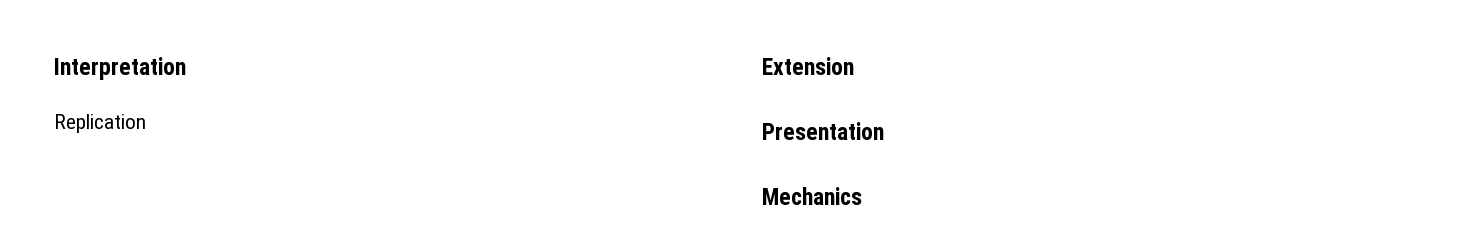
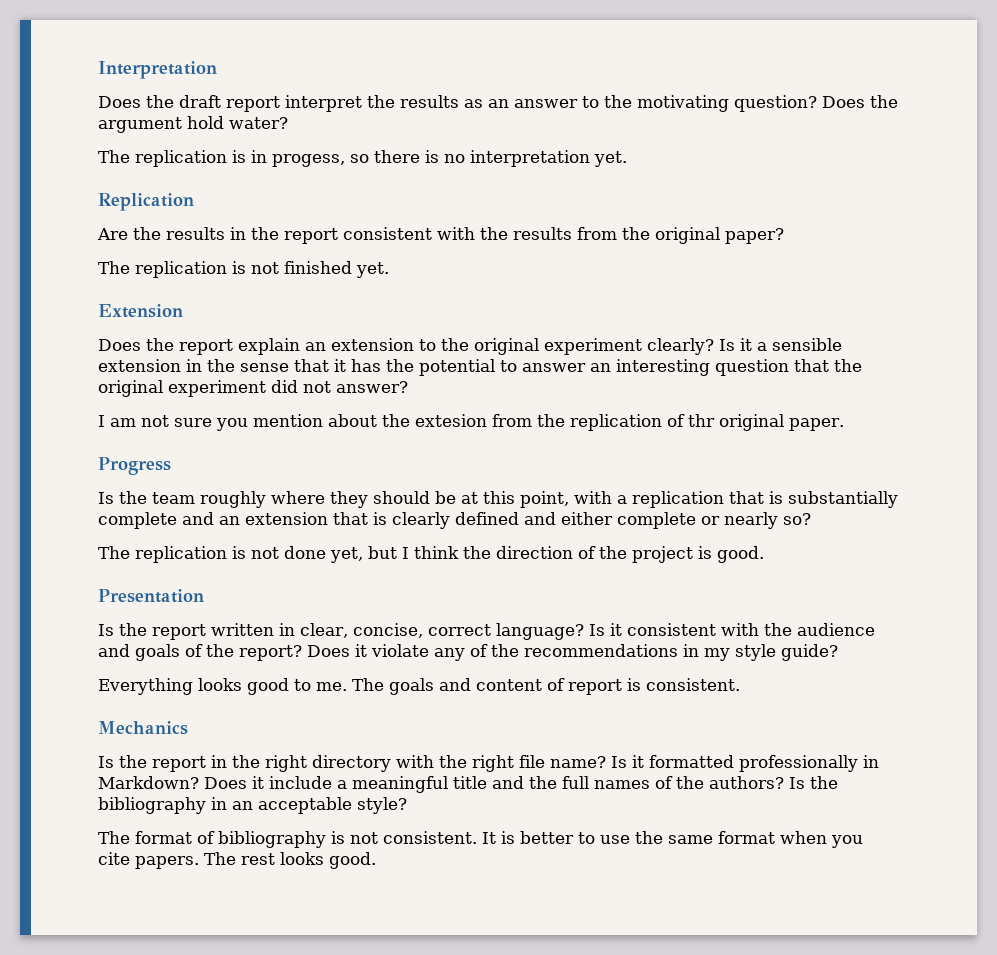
+ Does the draft report interpret the results as an answer to the motivating question? Does the argument hold water?
+ The replication is in progess, so there is no interpretation yet.
  Replication
+ Are the results in the report consistent with the results from the original paper?
+ The replication is not finished yet.
  Extension
+ Does the report explain an extension to the original experiment clearly? Is it a sensible extension in the sense that it has the potential to answer an interesting question that the original experiment did not answer?
+ I am not sure you mention about the extesion from the replication of thr original paper.
+ Progress
+ Is the team roughly where they should be at this point, with a replication that is substantially complete and an extension that is clearly defined and either complete or nearly so?
+ The replication is not done yet, but I think the direction of the project is good.
  Presentation
+ Is the report written in clear, concise, correct language? Is it consistent with the audience and goals of the report? Does it violate any of the recommendations in my style guide?
+ Everything looks good to me. The goals and content of report is consistent.
  Mechanics
+ Is the report in the right directory with the right file name? Is it formatted professionally in Markdown? Does it include a meaningful title and the full names of the authors? Is the bibliography in an acceptable style?
+ The format of bibliography is not consistent. It is better to use the same format when you cite papers. The rest looks good.

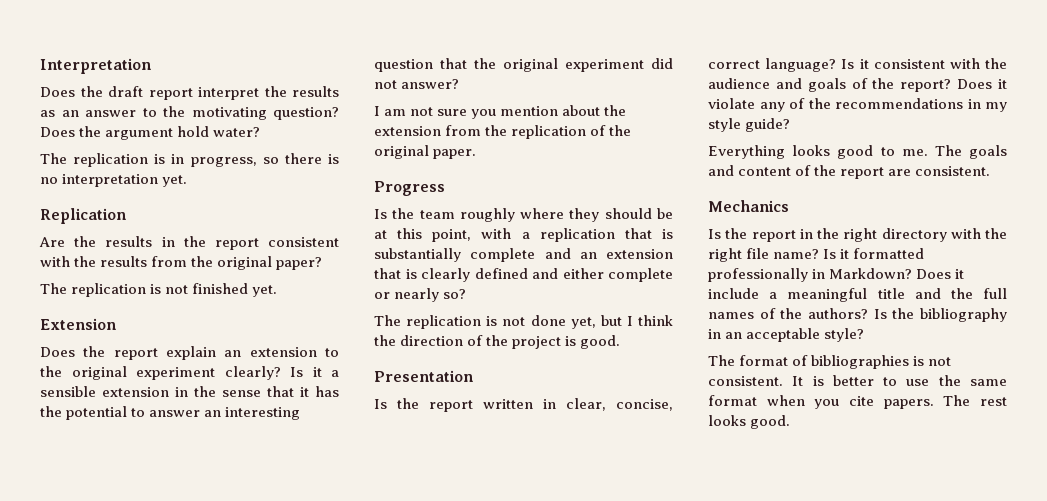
- The replication is in progess, so there is no interpretation yet.
+ The replication is in progress, so there is no interpretation yet.
- I am not sure you mention about the extesion from the replication of thr original paper.
+ I am not sure you mention about the extension from the replication of the original paper.
- The goals and content of report is consistent.
+ The goals and content of the report are consistent.
- The format of bibliography is not consistent.
+ The format of bibliographies is not consistent.

